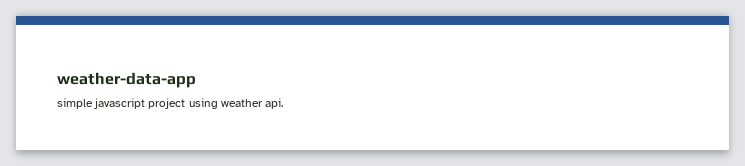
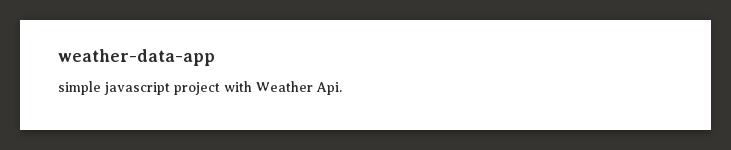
- simple javascript project using weather api.
+ simple javascript project with Weather Api.

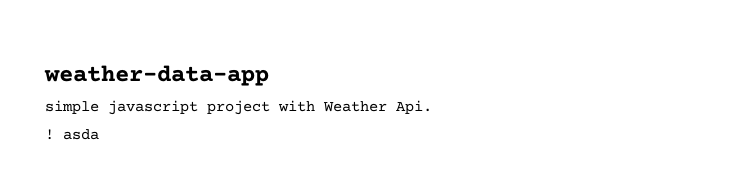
+ ! asda

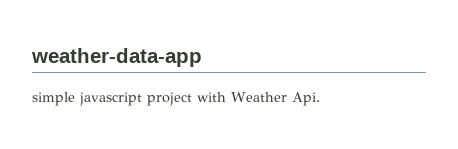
- ! asda

